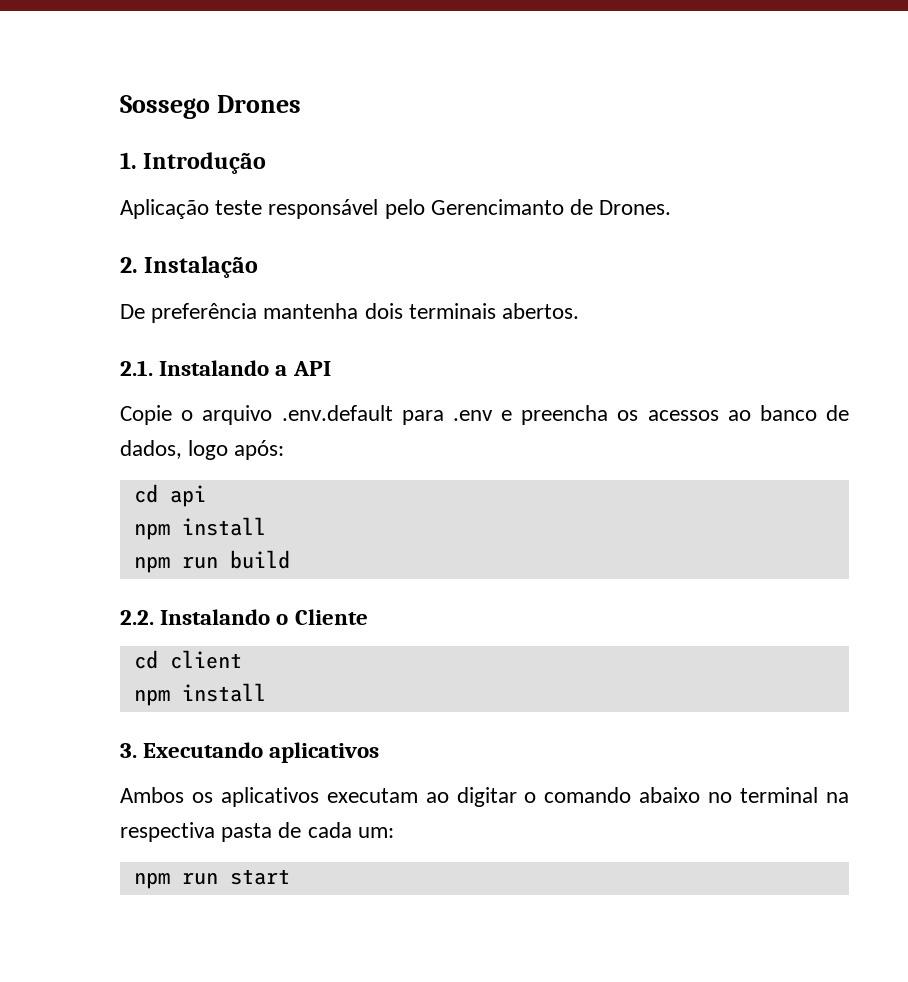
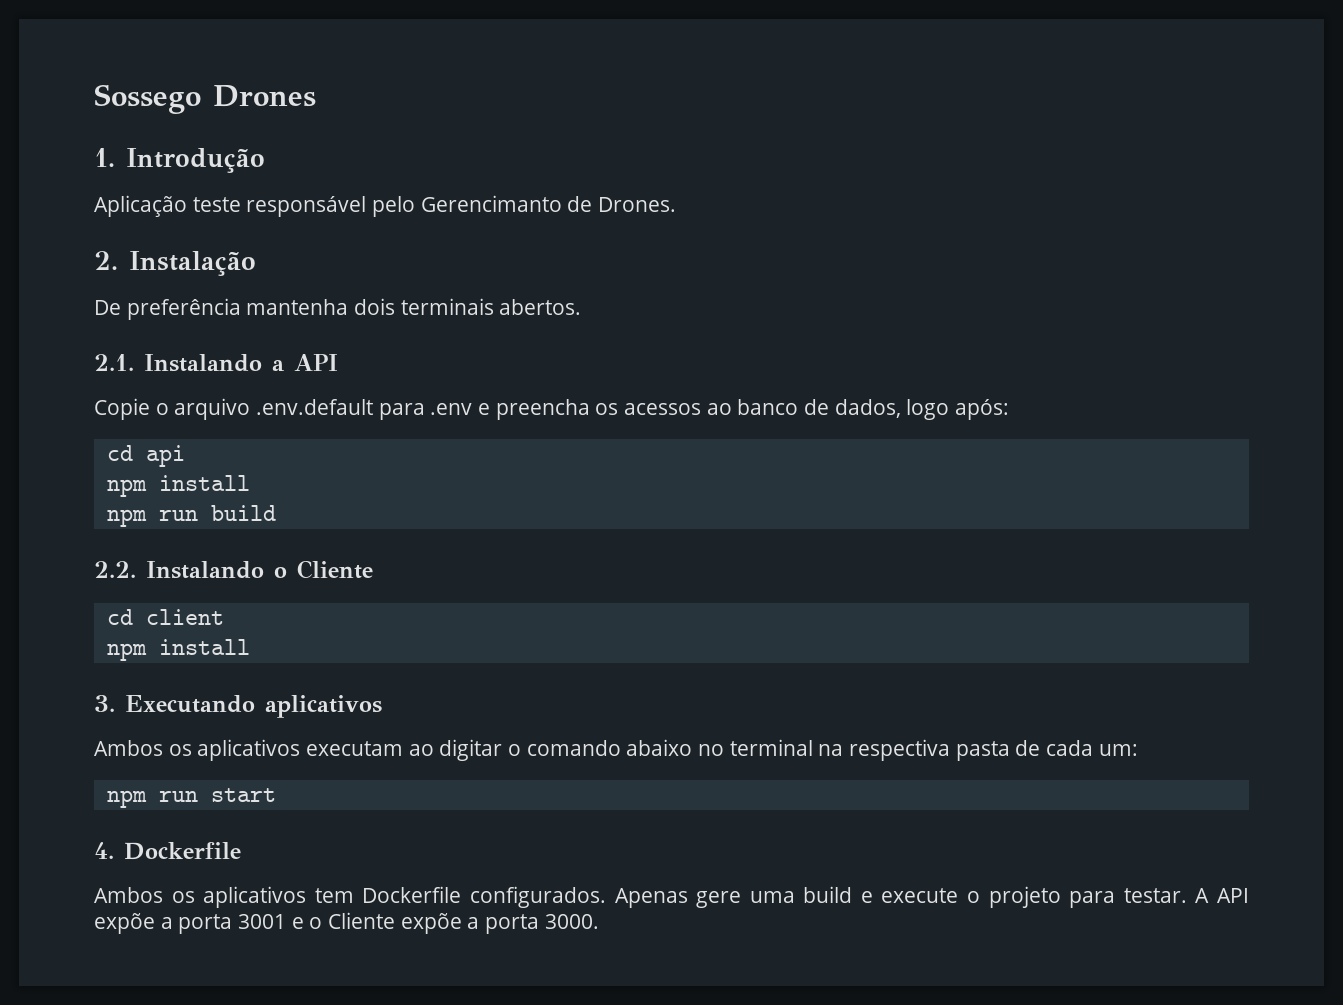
+ 4. Dockerfile
+ Ambos os aplicativos tem Dockerfile configurados. Apenas gere uma build e execute o projeto para testar. A API expõe a porta 3001 e o Cliente expõe a porta 3000.

